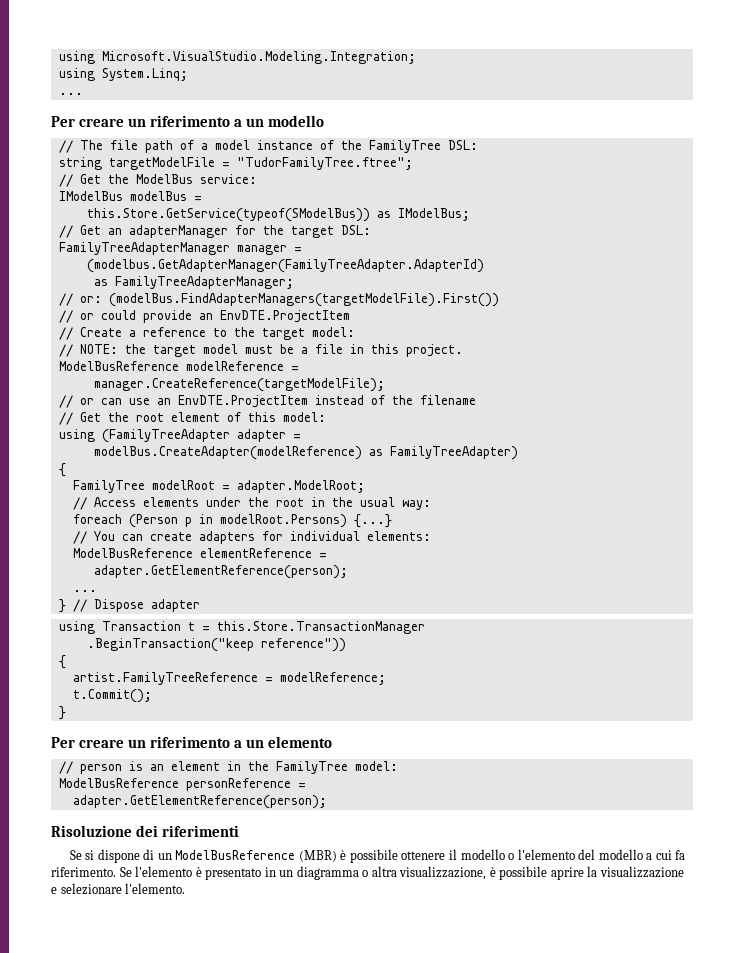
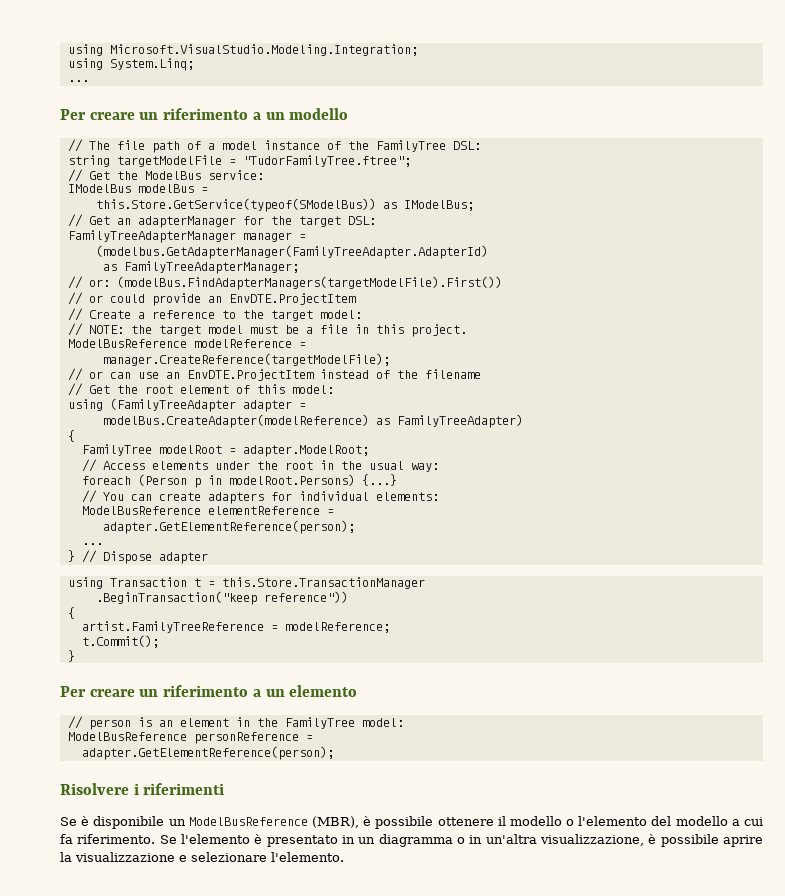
- Risoluzione dei riferimenti
+ Risolvere i riferimenti
- Se si dispone di un ModelBusReference (MBR) è possibile ottenere il modello o l'elemento del modello a cui fa riferimento.
+ Se è disponibile un ModelBusReference (MBR), è possibile ottenere il modello o l'elemento del modello a cui fa riferimento.
- Se l'elemento è presentato in un diagramma o altra visualizzazione, è possibile aprire la visualizzazione e selezionare l'elemento.
+ Se l'elemento è presentato in un diagramma o in un'altra visualizzazione, è possibile aprire la visualizzazione e selezionare l'elemento.

